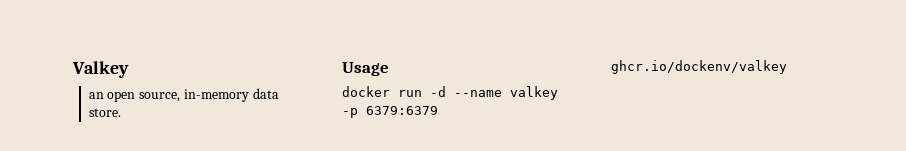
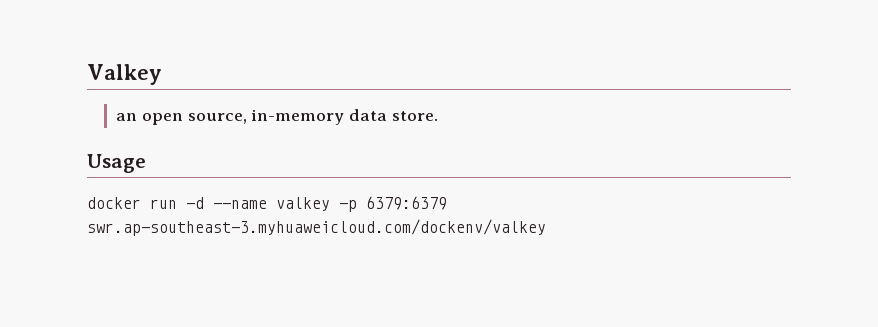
- docker run -d --name valkey -p 6379:6379 ghcr.io/dockenv/valkey
+ docker run -d --name valkey -p 6379:6379 swr.ap-southeast-3.myhuaweicloud.com/dockenv/valkey

